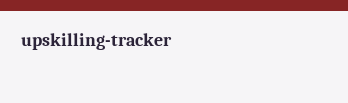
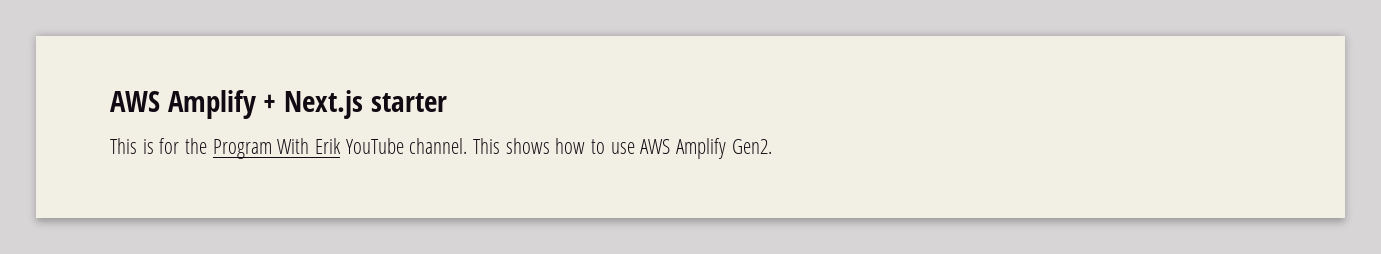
- upskilling-tracker
+ AWS Amplify + Next.js starter
+ This is for the Program With Erik YouTube channel. This shows how to use AWS Amplify Gen2.

